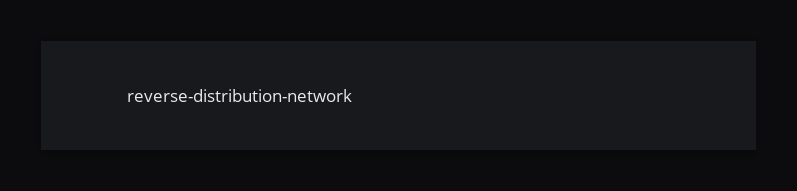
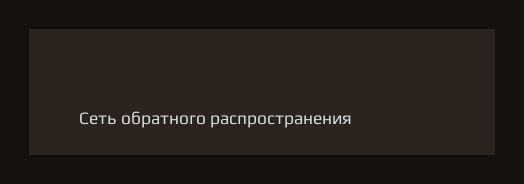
- reverse-distribution-network
+ Сеть обратного распространения

